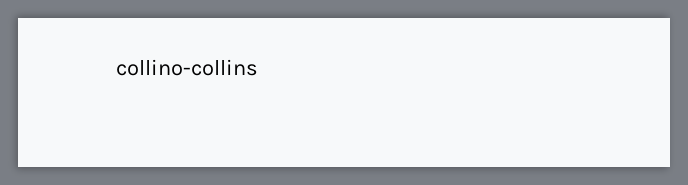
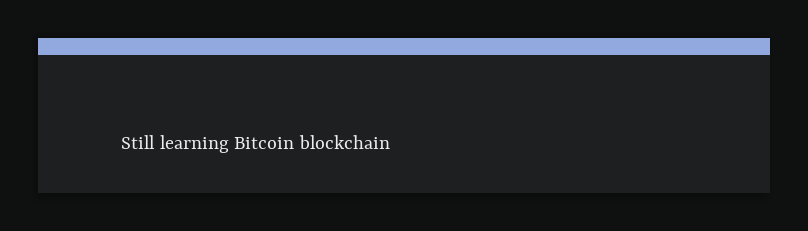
- collino-collins
+ Still learning Bitcoin blockchain

